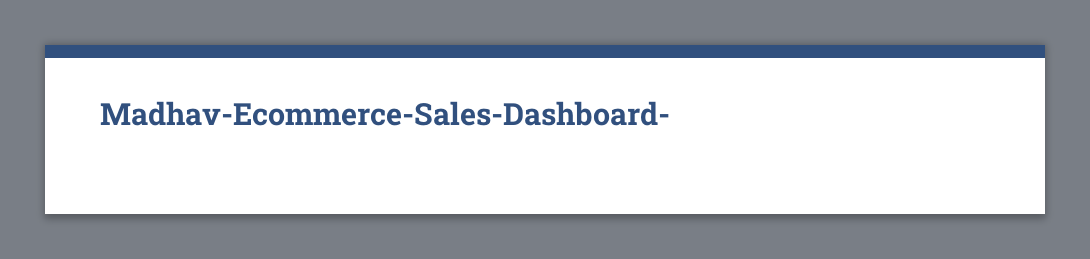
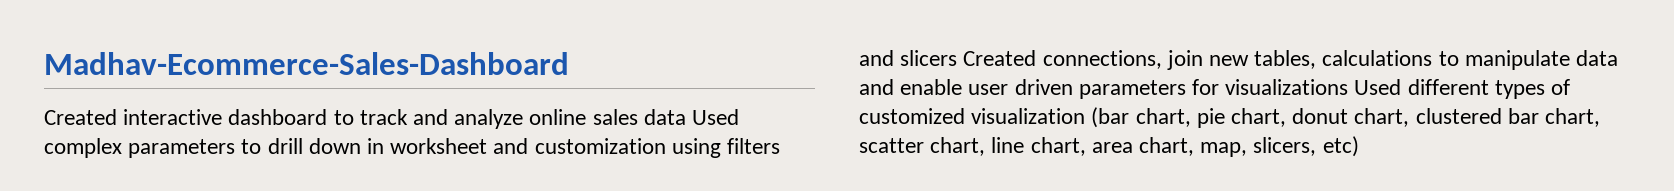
- Madhav-Ecommerce-Sales-Dashboard-
+ Madhav-Ecommerce-Sales-Dashboard
+ Created interactive dashboard to track and analyze online sales data Used complex parameters to drill down in worksheet and customization using filters and slicers Created connections, join new tables, calculations to manipulate data and enable user driven parameters for visualizations Used different types of customized visualization (bar chart, pie chart, donut chart, clustered bar chart, scatter chart, line chart, area chart, map, slicers, etc)

